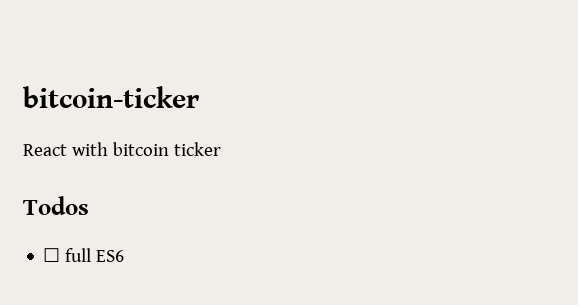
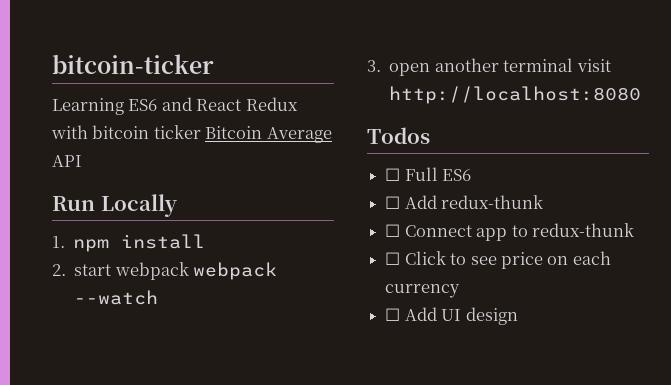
- React with bitcoin ticker
+ Learning ES6 and React Redux with bitcoin ticker Bitcoin Average API
+ Run Locally
+ 1. npm install
+ 2. start webpack webpack --watch
+ 3. open another terminal visit http://localhost:8080
- ☐ full ES6
+ ☐ Full ES6
+ ☐ Add redux-thunk
+ ☐ Connect app to redux-thunk
+ ☐ Click to see price on each currency
+ ☐ Add UI design

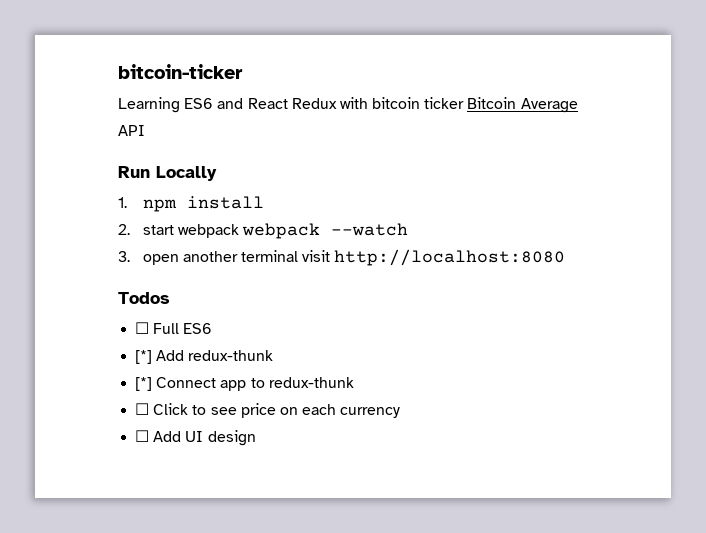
- ☐ Add redux-thunk
+ [*] Add redux-thunk
- ☐ Connect app to redux-thunk
+ [*] Connect app to redux-thunk

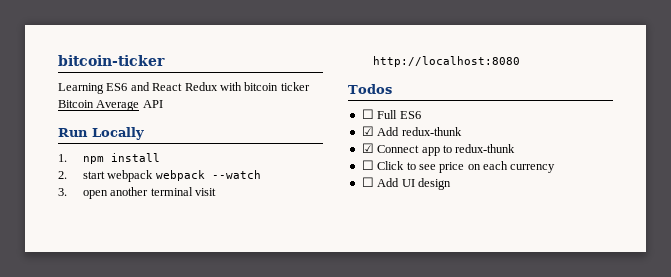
- [*] Add redux-thunk
+ ☑ Add redux-thunk
- [*] Connect app to redux-thunk
+ ☑ Connect app to redux-thunk

